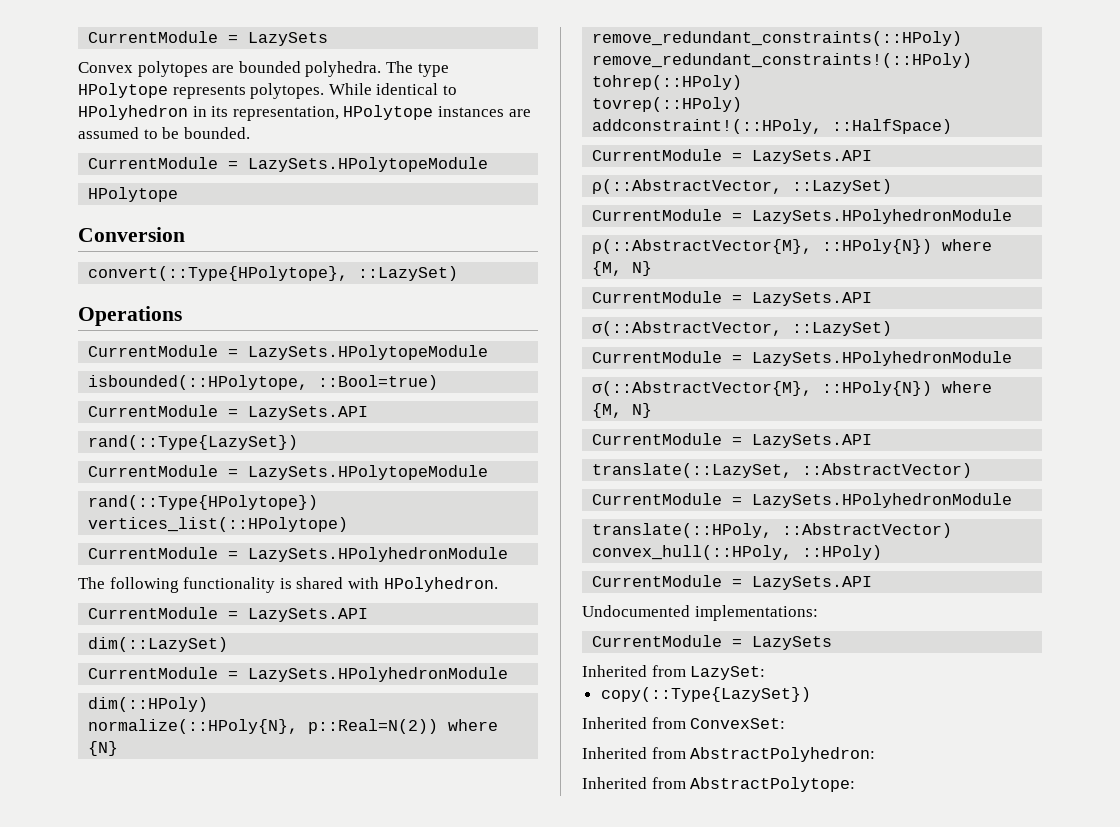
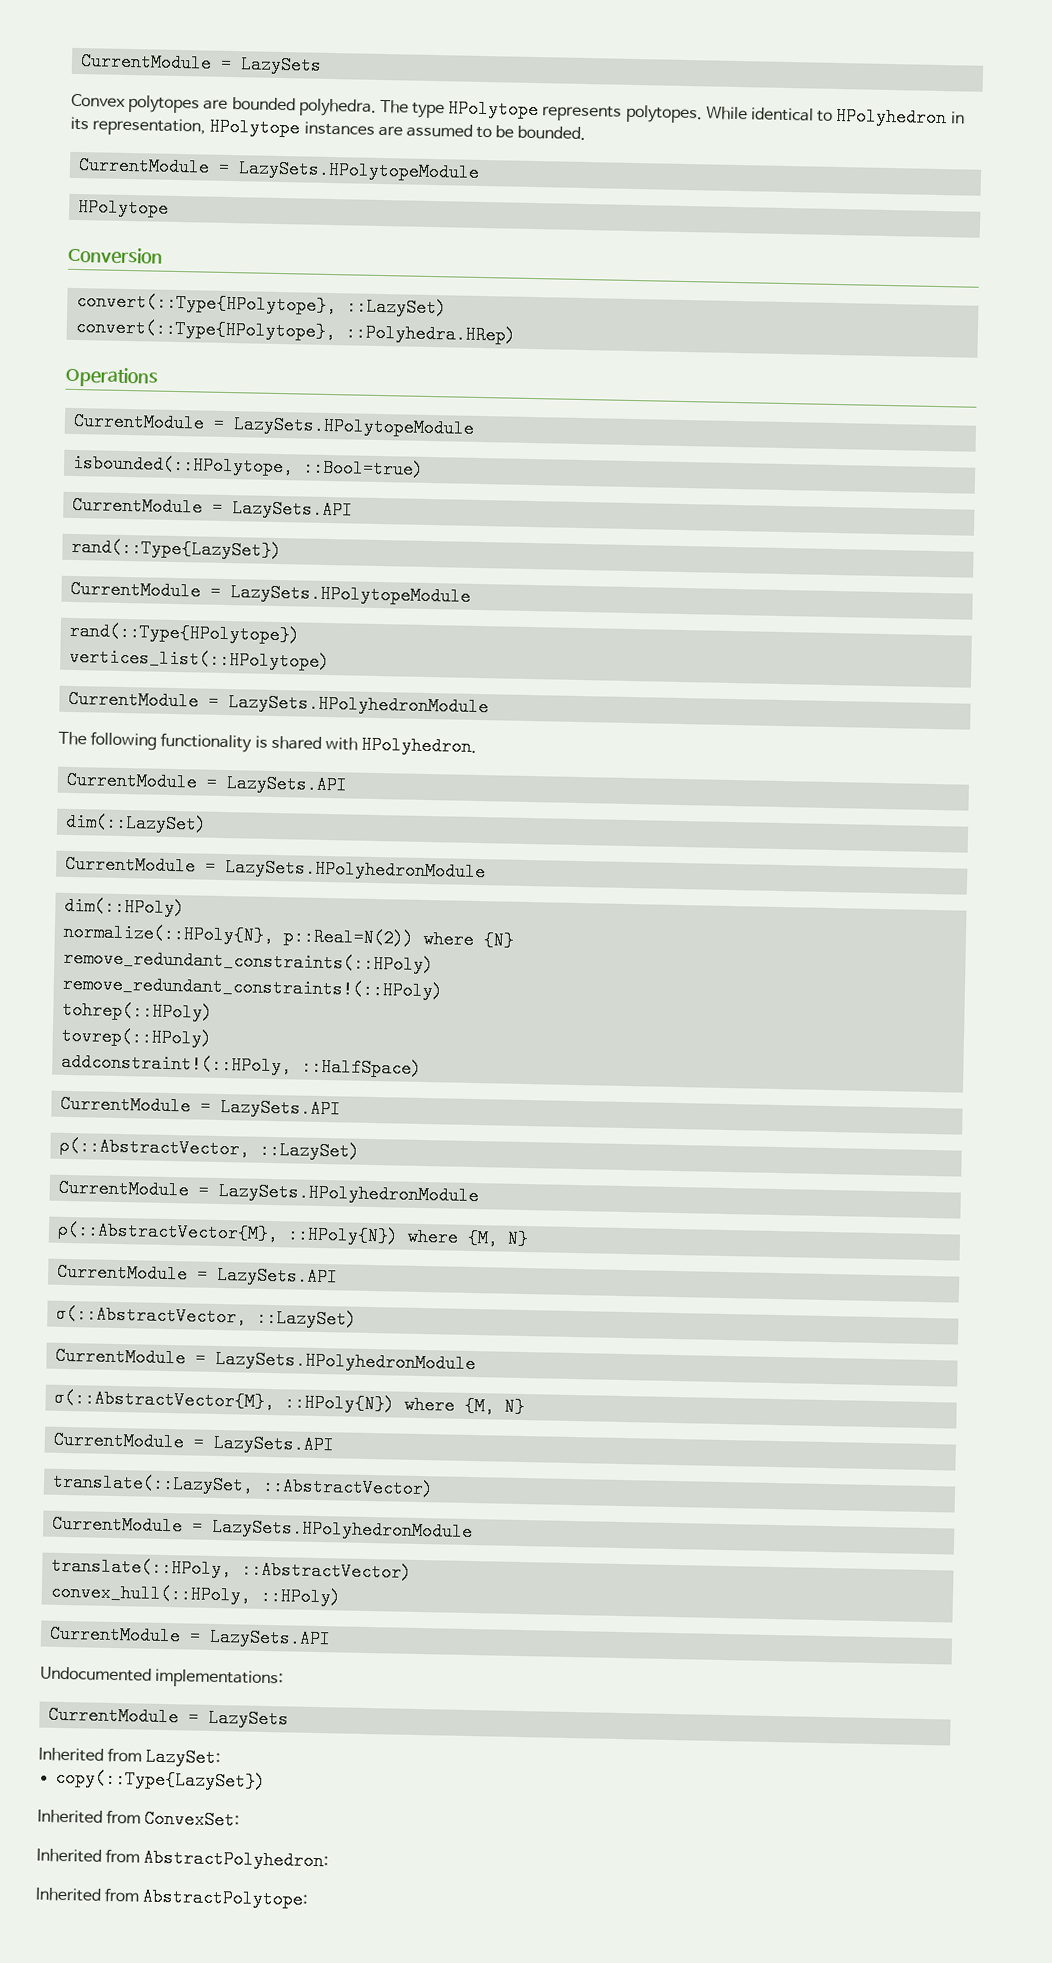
+ convert(::Type{HPolytope}, ::Polyhedra.HRep)

